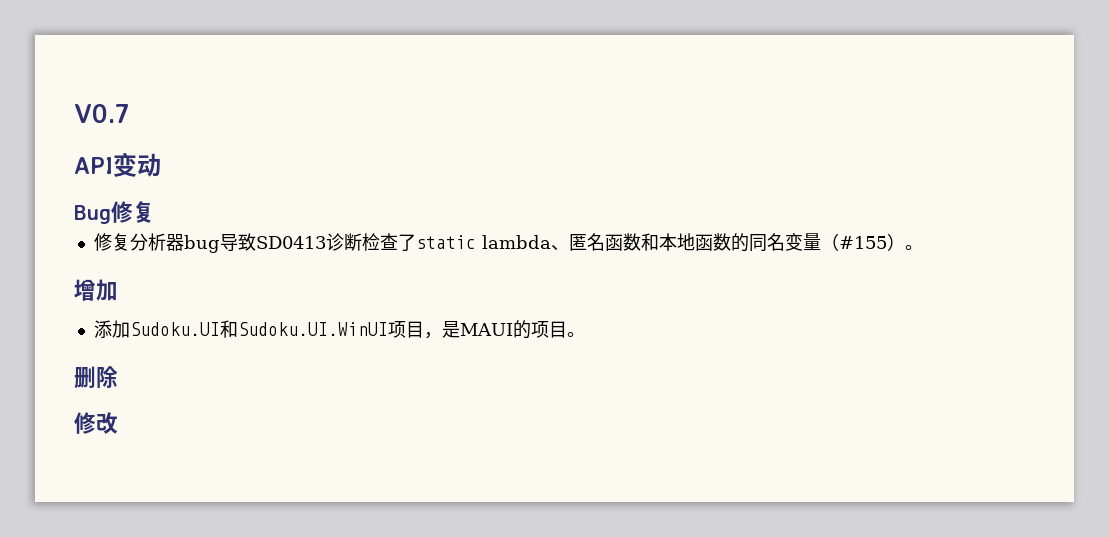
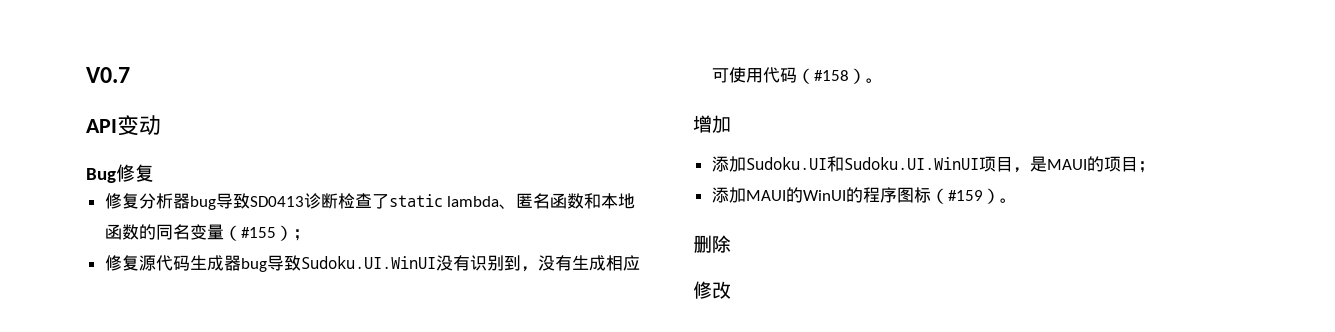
- 修复分析器bug导致SD0413诊断检查了static lambda、匿名函数和本地函数的同名变量（#155）。
+ 修复分析器bug导致SD0413诊断检查了static lambda、匿名函数和本地函数的同名变量（#155）；
+ 修复源代码生成器bug导致Sudoku.UI.WinUI没有识别到，没有生成相应可使用代码（#158）。
- 添加Sudoku.UI和Sudoku.UI.WinUI项目，是MAUI的项目。
+ 添加Sudoku.UI和Sudoku.UI.WinUI项目，是MAUI的项目；
+ 添加MAUI的WinUI的程序图标（#159）。

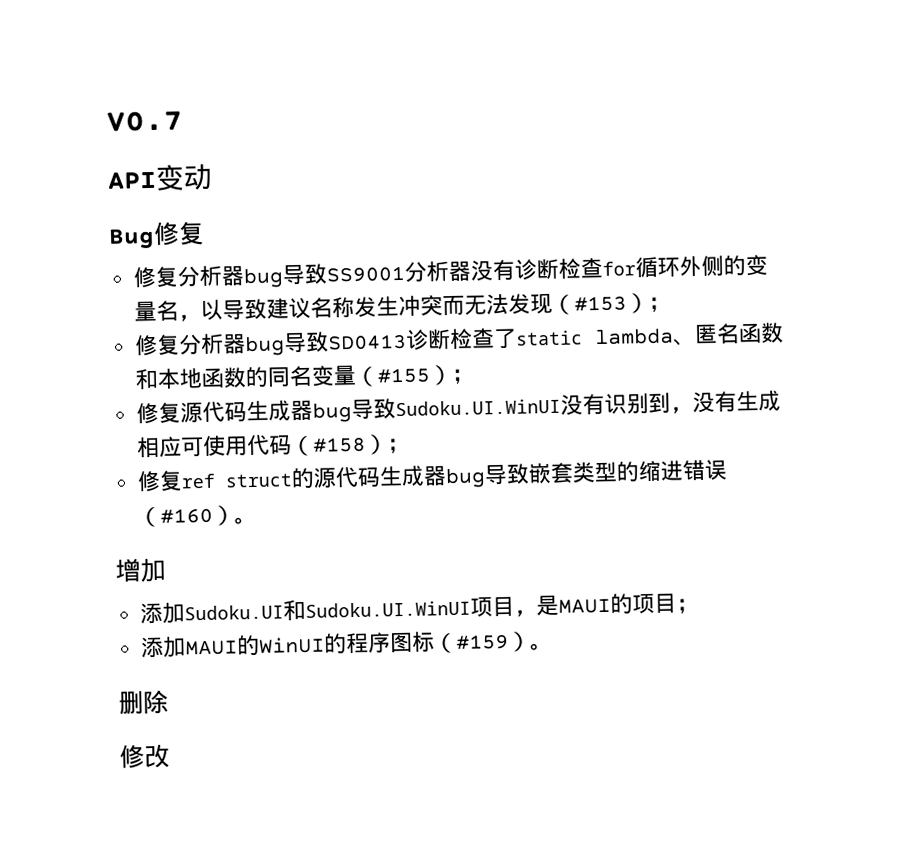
+ 修复分析器bug导致SS9001分析器没有诊断检查for循环外侧的变量名，以导致建议名称发生冲突而无法发现（#153）；
- 修复源代码生成器bug导致Sudoku.UI.WinUI没有识别到，没有生成相应可使用代码（#158）。
+ 修复源代码生成器bug导致Sudoku.UI.WinUI没有识别到，没有生成相应可使用代码（#158）；
+ 修复ref struct的源代码生成器bug导致嵌套类型的缩进错误（#160）。

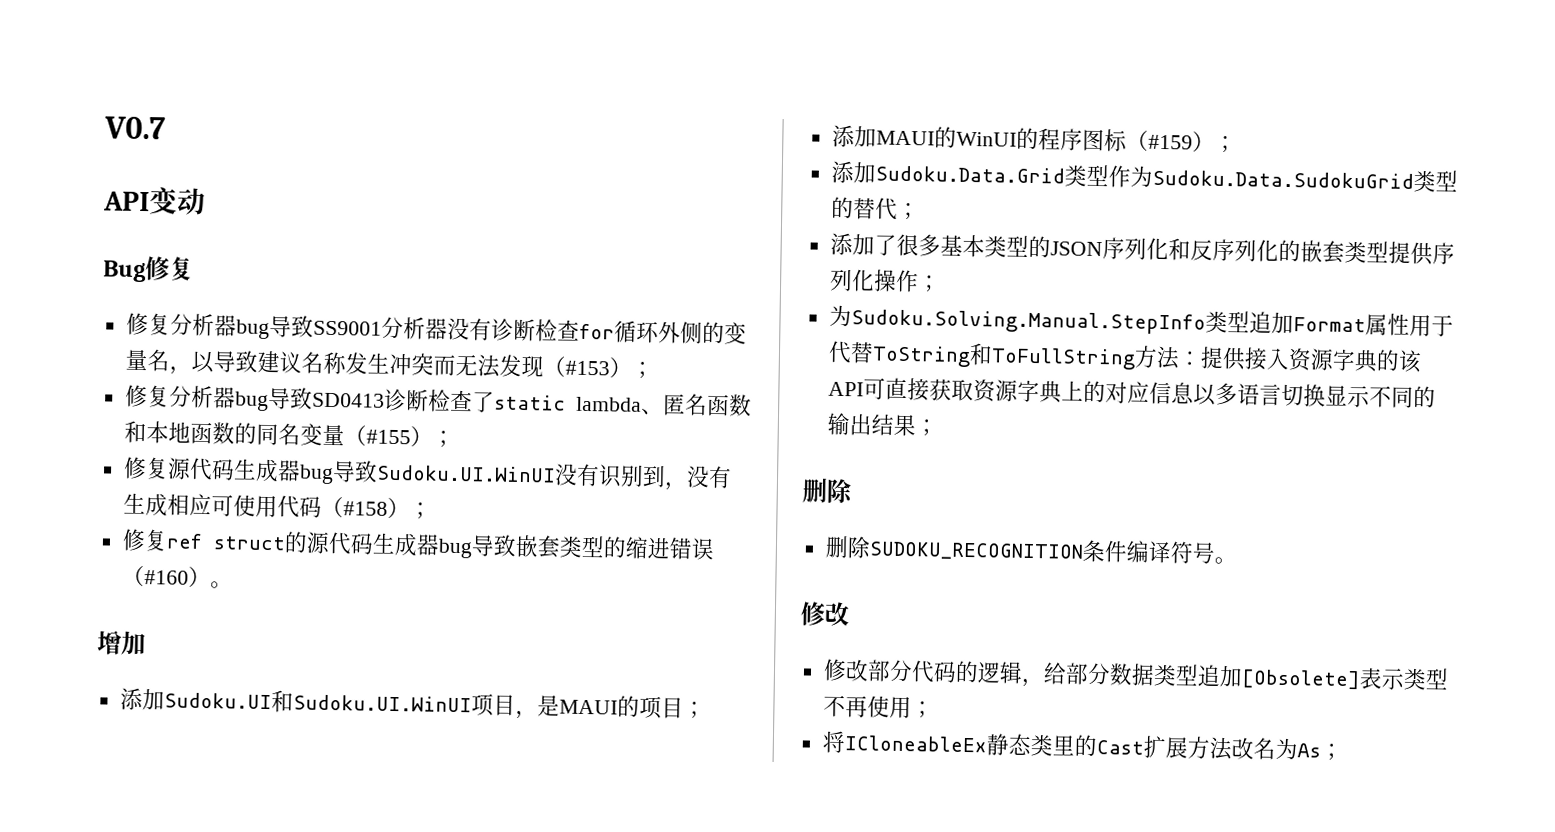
- 添加MAUI的WinUI的程序图标（#159）。
+ 添加MAUI的WinUI的程序图标（#159）；
+ 添加Sudoku.Data.Grid类型作为Sudoku.Data.SudokuGrid类型的替代；
+ 添加了很多基本类型的JSON序列化和反序列化的嵌套类型提供序列化操作；
+ 为Sudoku.Solving.Manual.StepInfo类型追加Format属性用于代替ToString和ToFullString方法：提供接入资源字典的该API可直接获取资源字典上的对应信息以多语言切换显示不同的输出结果；
  删除
+ 删除SUDOKU_RECOGNITION条件编译符号。
  修改
+ 修改部分代码的逻辑，给部分数据类型追加[Obsolete]表示类型不再使用；
+ 将ICloneableEx静态类里的Cast扩展方法改名为As；

